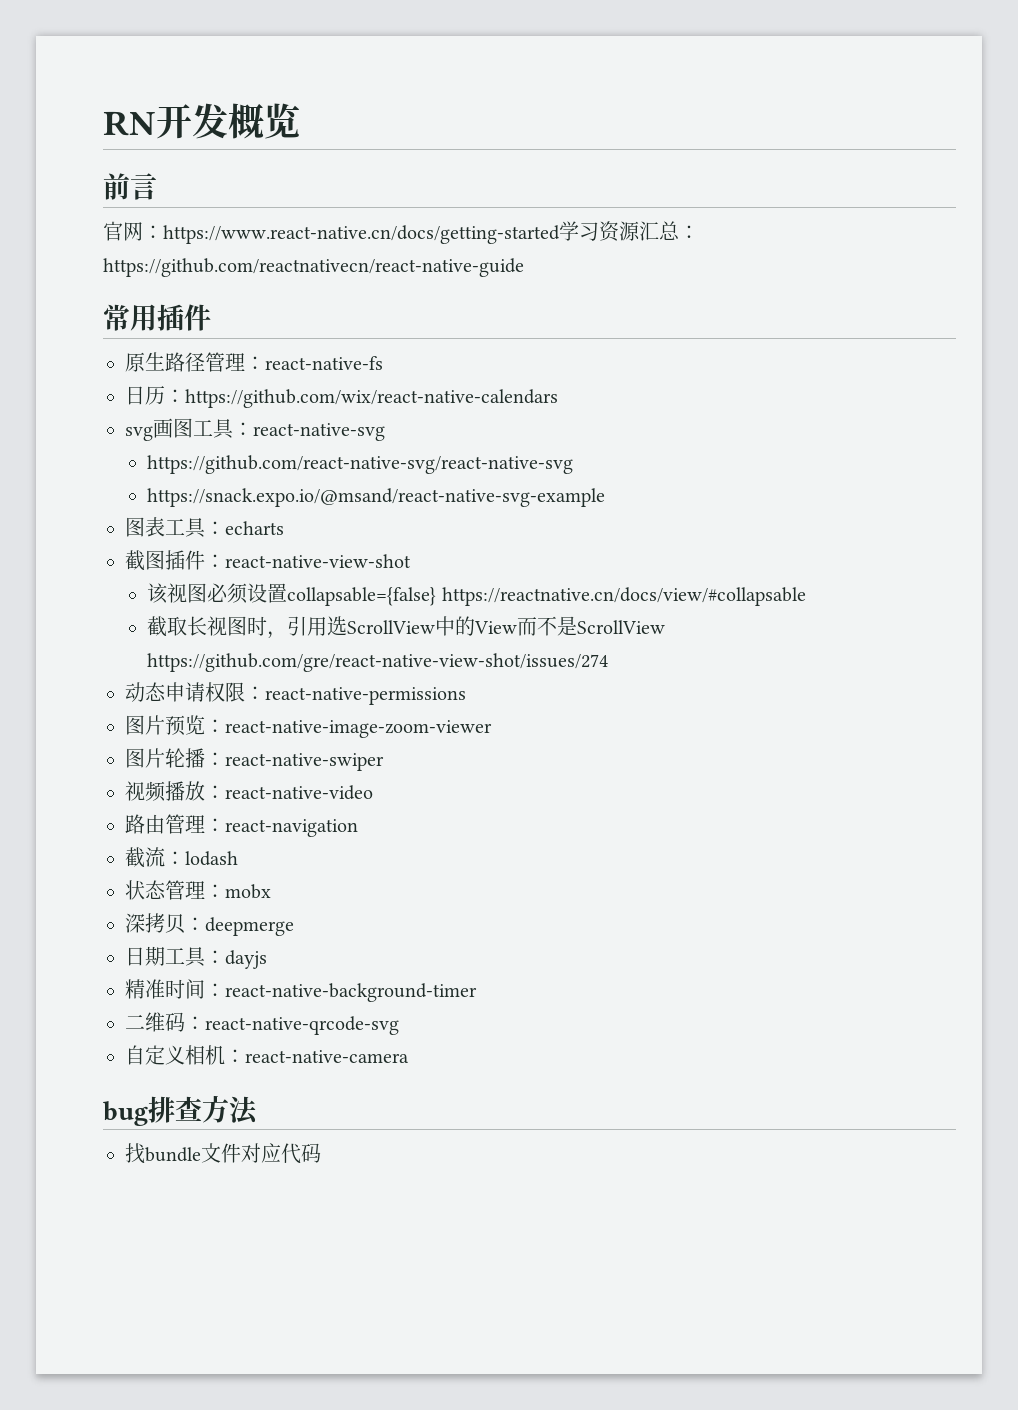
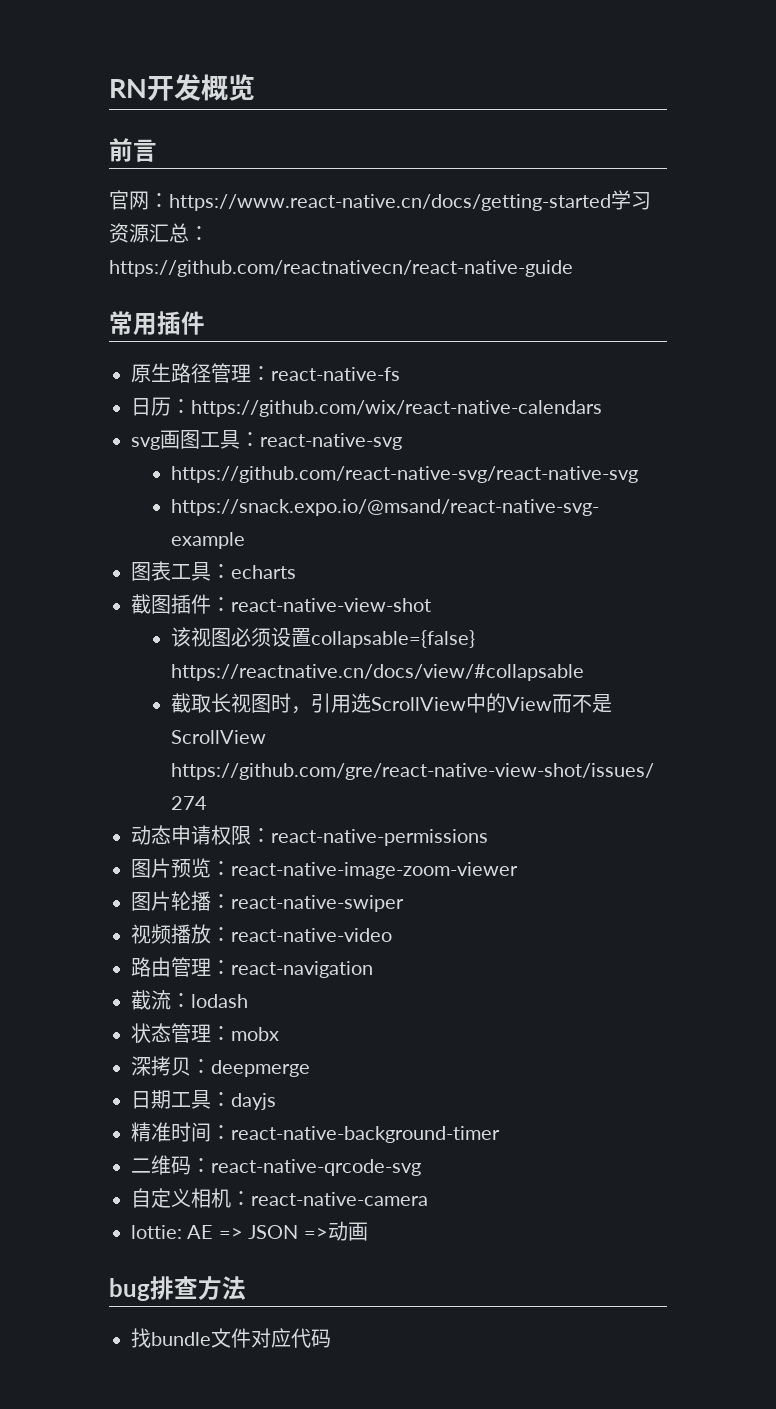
+ lottie: AE => JSON =>动画

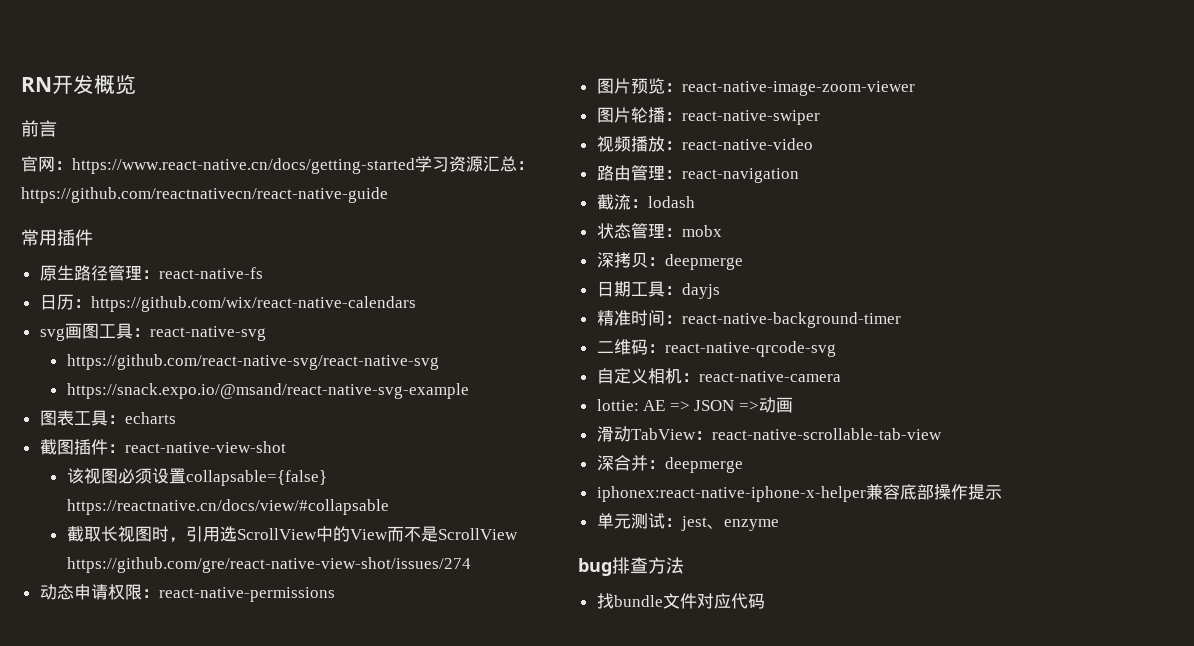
+ 滑动TabView：react-native-scrollable-tab-view
+ 深合并：deepmerge
+ iphonex:react-native-iphone-x-helper兼容底部操作提示
+ 单元测试：jest、enzyme

